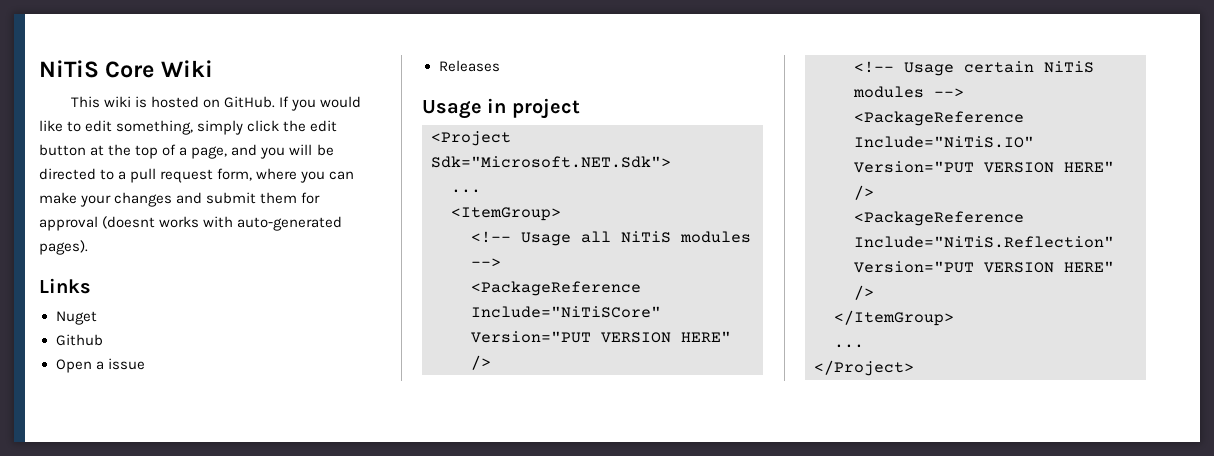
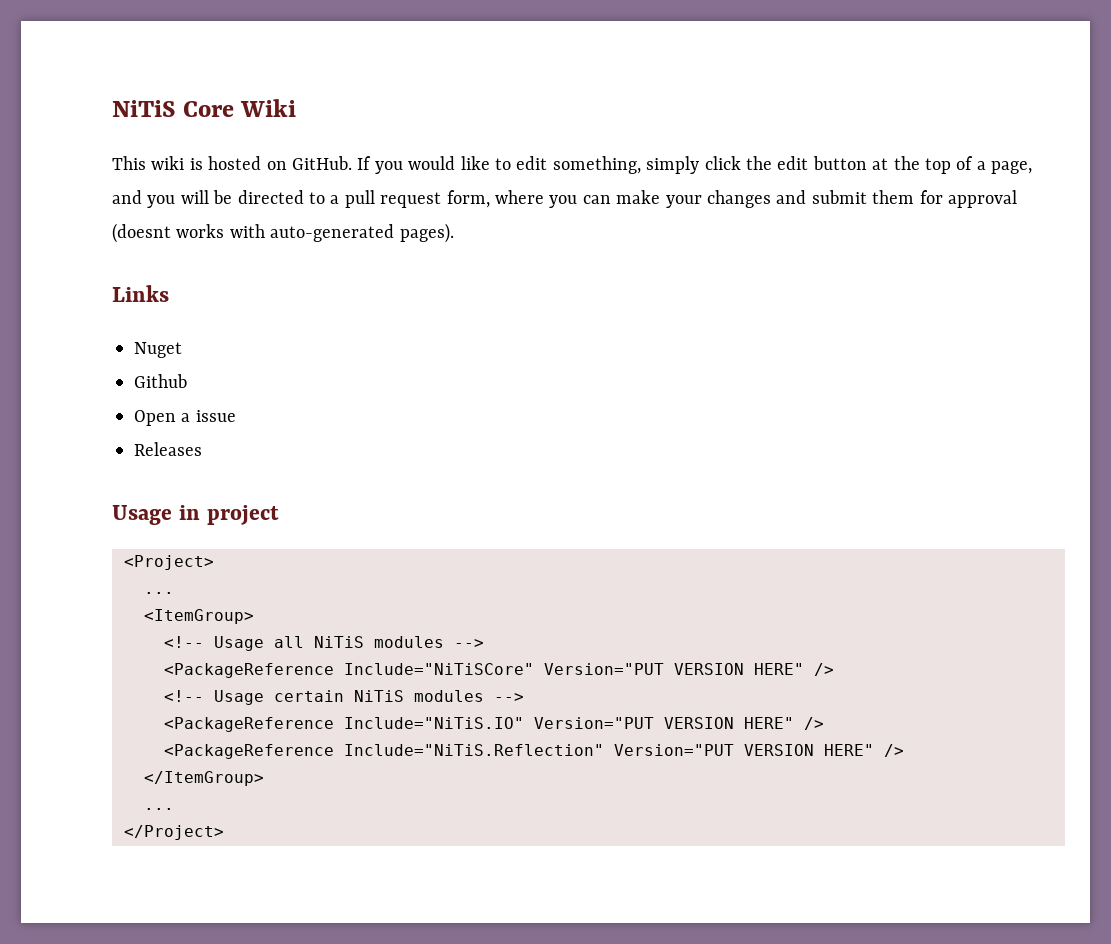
- <Project Sdk="Microsoft.NET.Sdk">
+ <Project>

